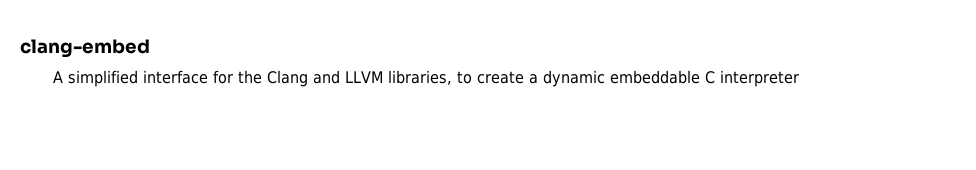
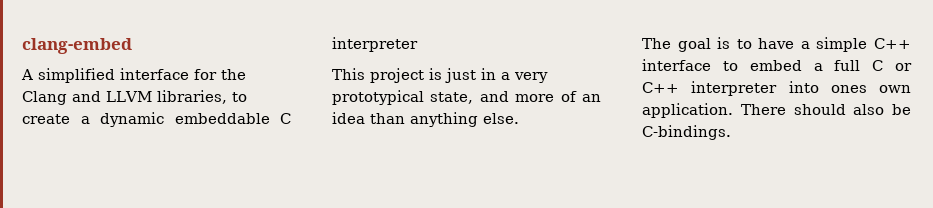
+ This project is just in a very prototypical state, and more of an idea than anything else.
+ The goal is to have a simple C++ interface to embed a full C or C++ interpreter into ones own application. There should also be C-bindings.

